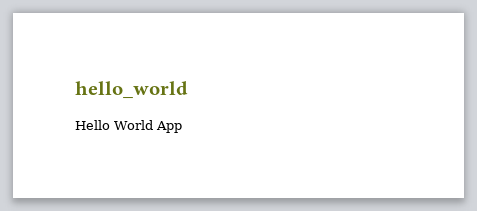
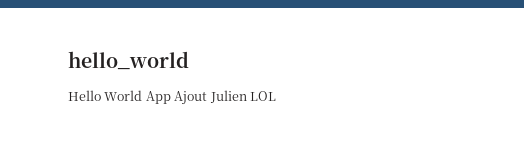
- Hello World App
+ Hello World App Ajout Julien LOL

